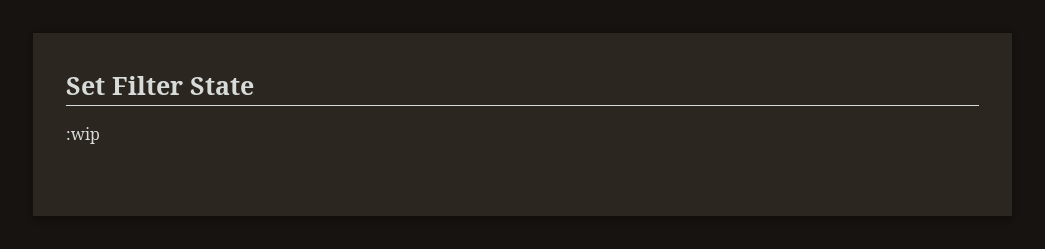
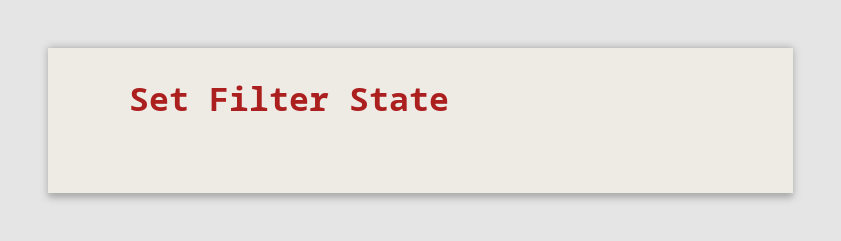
- :wip

